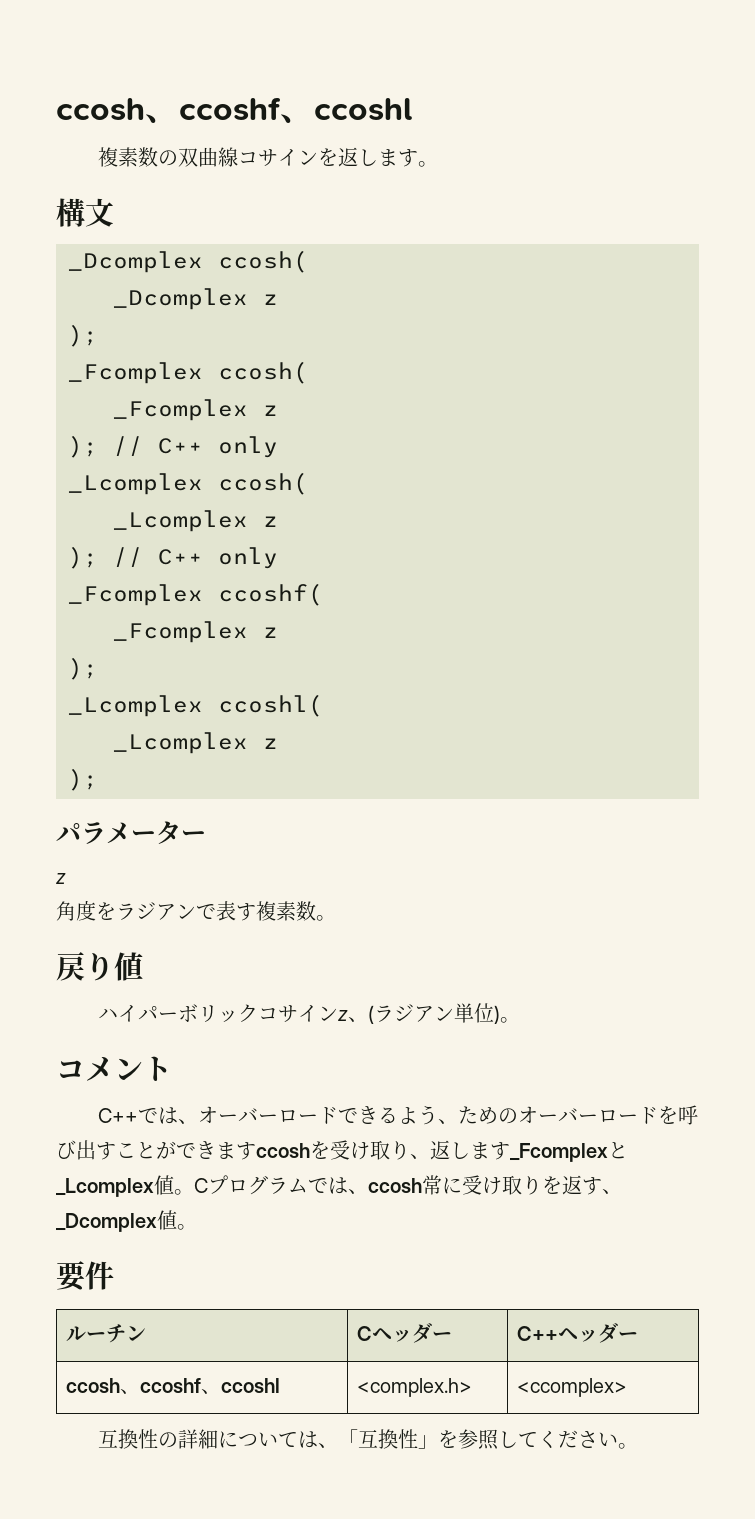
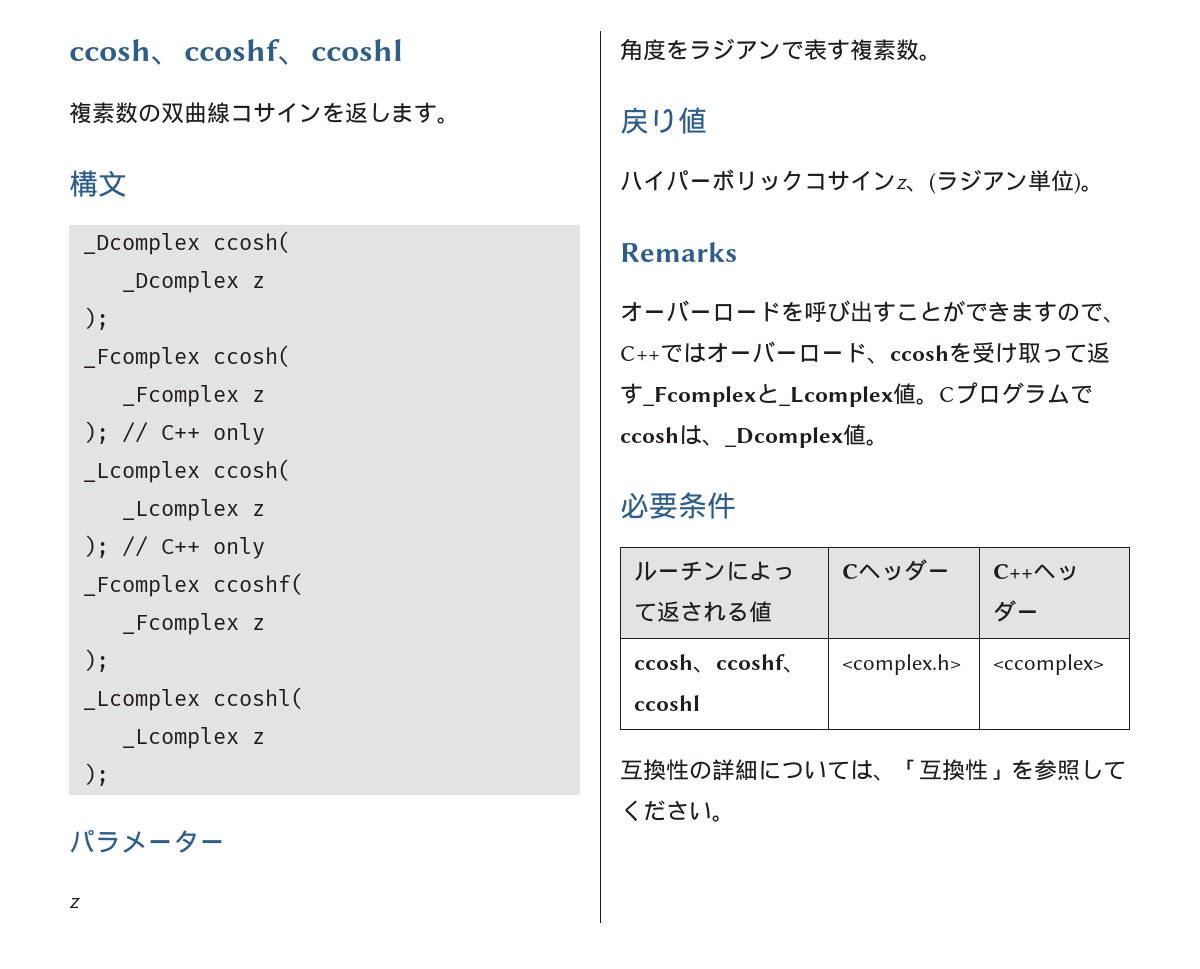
- コメント
- C++では、オーバーロードできるよう、ためのオーバーロードを呼び出すことができますccoshを受け取り、返します_Fcomplexと_Lcomplex値。
+ Remarks
+ オーバーロードを呼び出すことができますので、C++ではオーバーロード、ccoshを受け取って返す_Fcomplexと_Lcomplex値。
- Cプログラムでは、ccosh常に受け取りを返す、_Dcomplex値。
+ Cプログラムでccoshは、_Dcomplex値。
- 要件
+ 必要条件
- ルーチン | Cヘッダー | C++ヘッダー
+ ルーチンによって返される値 | Cヘッダー | C++ヘッダー

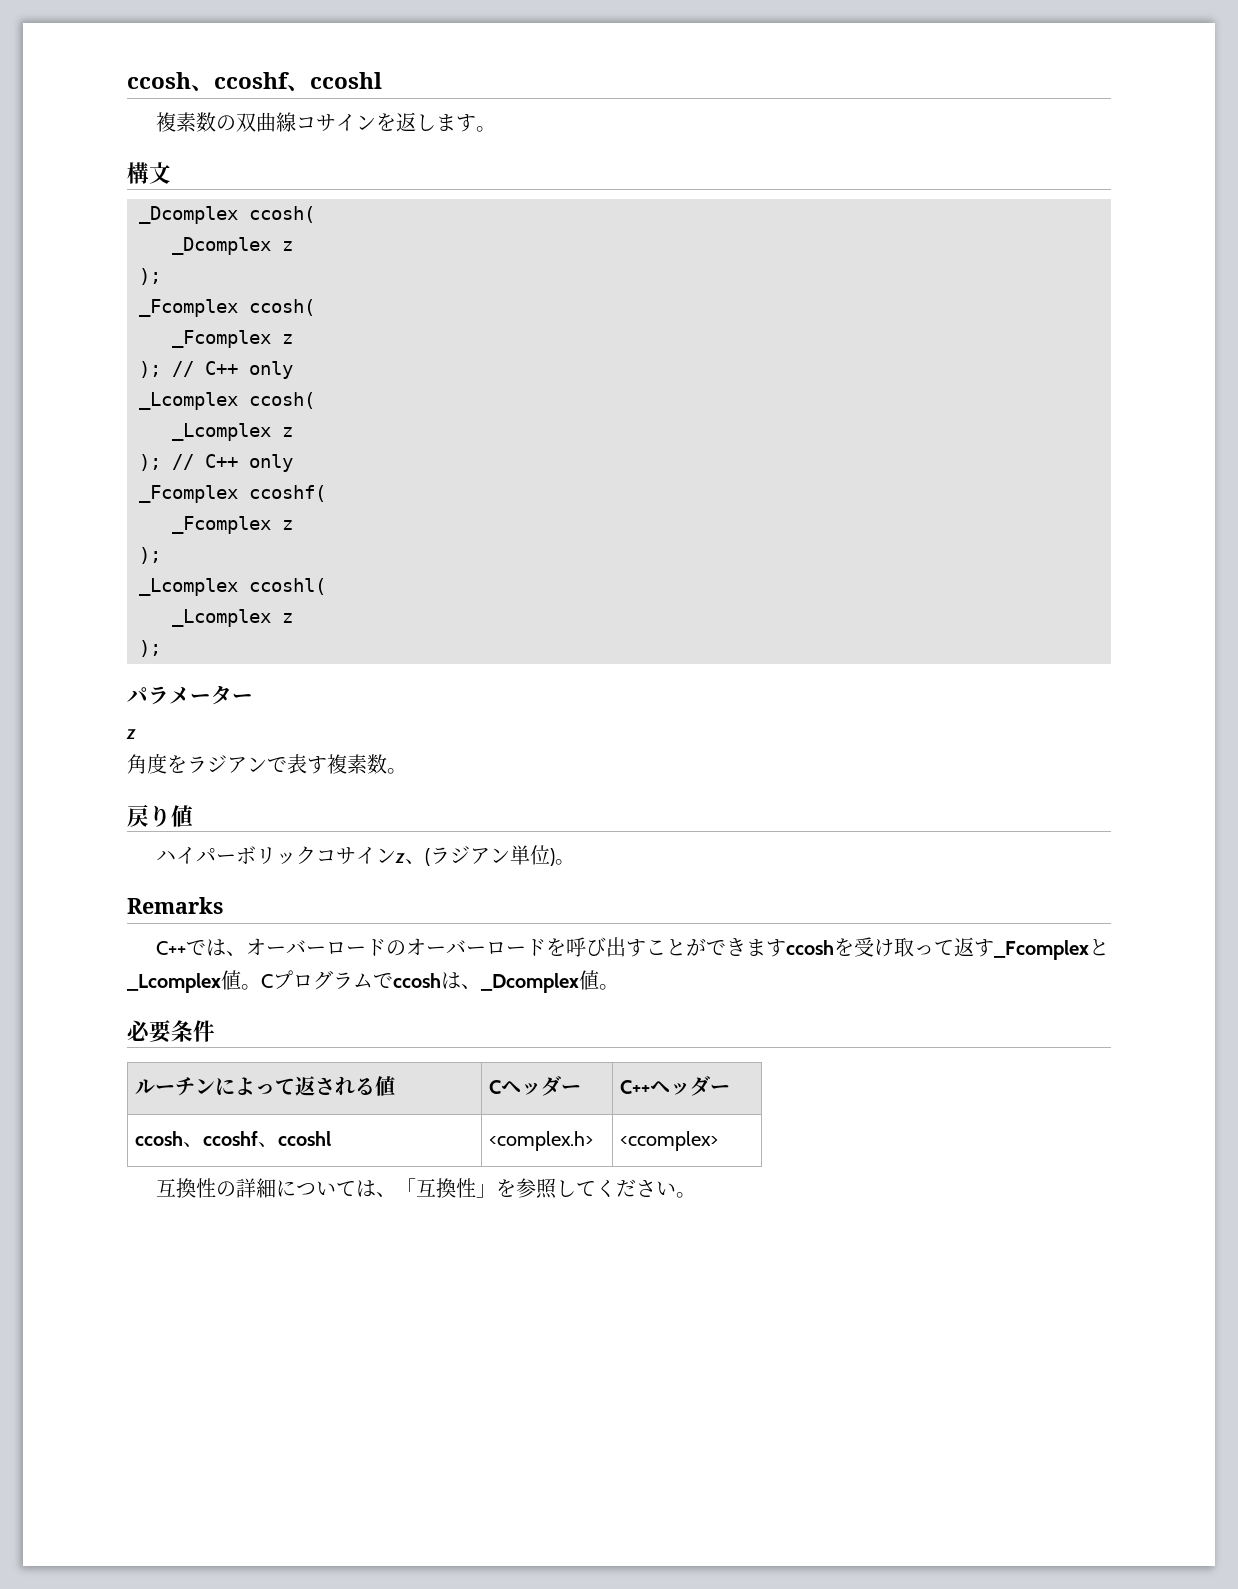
- オーバーロードを呼び出すことができますので、C++ではオーバーロード、ccoshを受け取って返す_Fcomplexと_Lcomplex値。
+ C++では、オーバーロードのオーバーロードを呼び出すことができますccoshを受け取って返す_Fcomplexと_Lcomplex値。

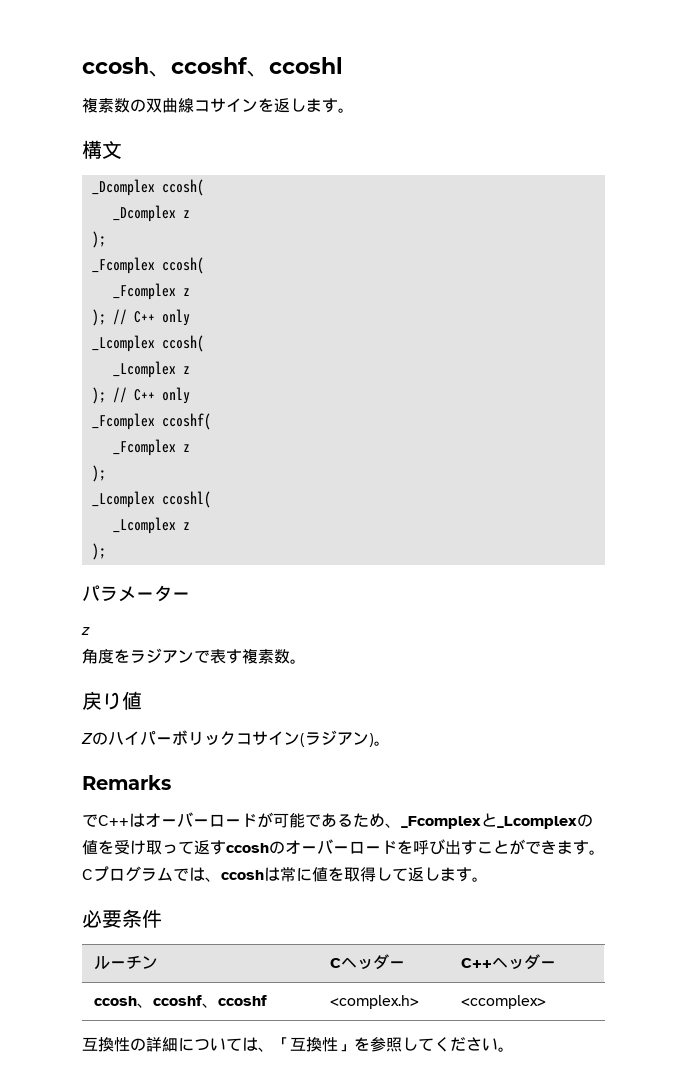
- ハイパーボリックコサインz、(ラジアン単位)。
+ Zのハイパーボリックコサイン(ラジアン)。
- C++では、オーバーロードのオーバーロードを呼び出すことができますccoshを受け取って返す_Fcomplexと_Lcomplex値。
+ でC++はオーバーロードが可能であるため、_Fcomplexと_Lcomplexの値を受け取って返すccoshのオーバーロードを呼び出すことができます。
- Cプログラムでccoshは、_Dcomplex値。
+ Cプログラムでは、ccoshは常に値を取得して返します。
- ルーチンによって返される値 | Cヘッダー | C++ヘッダー
+ ルーチン | Cヘッダー | C++ヘッダー
- ccosh、ccoshf、ccoshl | <complex.h> | <ccomplex>
+ ccosh、ccoshf、ccoshf | <complex.h> | <ccomplex>

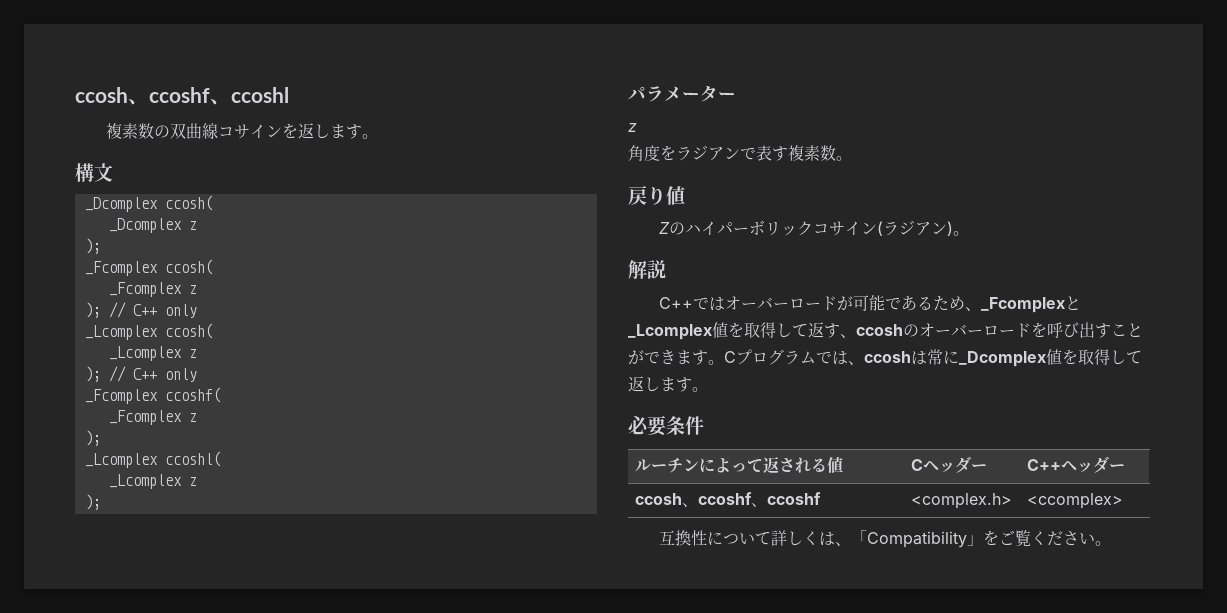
- Remarks
- でC++はオーバーロードが可能であるため、_Fcomplexと_Lcomplexの値を受け取って返すccoshのオーバーロードを呼び出すことができます。
+ 解説
+ C++ではオーバーロードが可能であるため、_Fcomplexと_Lcomplex値を取得して返す、ccoshのオーバーロードを呼び出すことができます。
- Cプログラムでは、ccoshは常に値を取得して返します。
+ Cプログラムでは、ccoshは常に_Dcomplex値を取得して返します。
- ルーチン | Cヘッダー | C++ヘッダー
+ ルーチンによって返される値 | Cヘッダー | C++ヘッダー
- 互換性の詳細については、「互換性」を参照してください。
+ 互換性について詳しくは、「Compatibility」をご覧ください。

